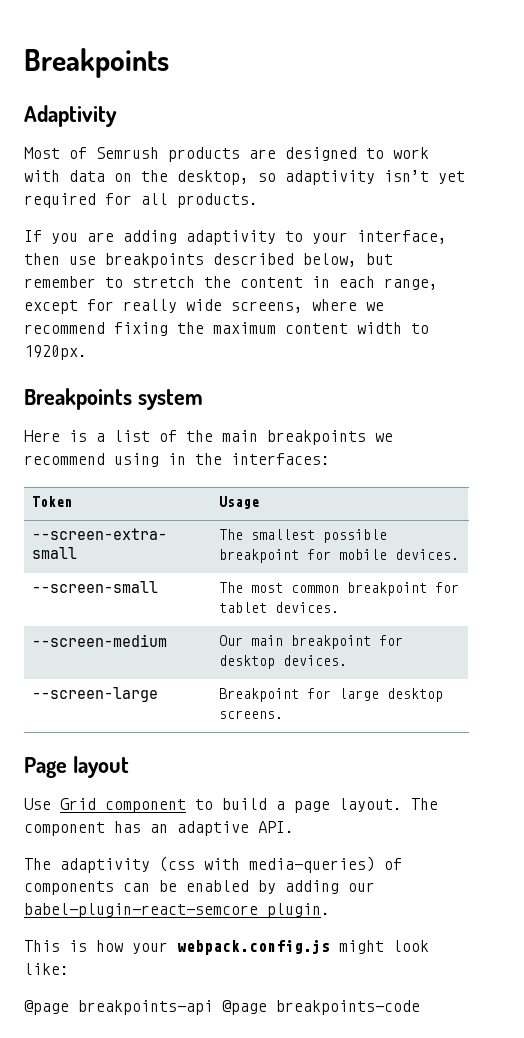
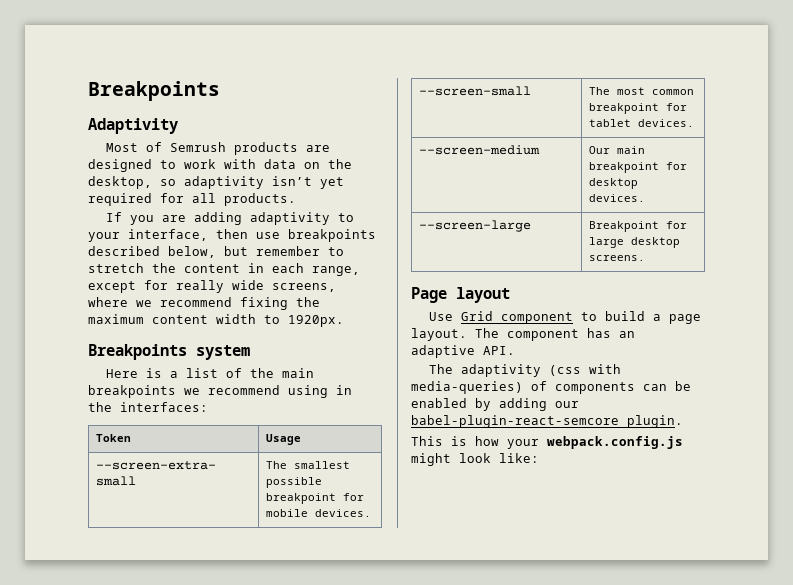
- @page breakpoints-api @page breakpoints-code

